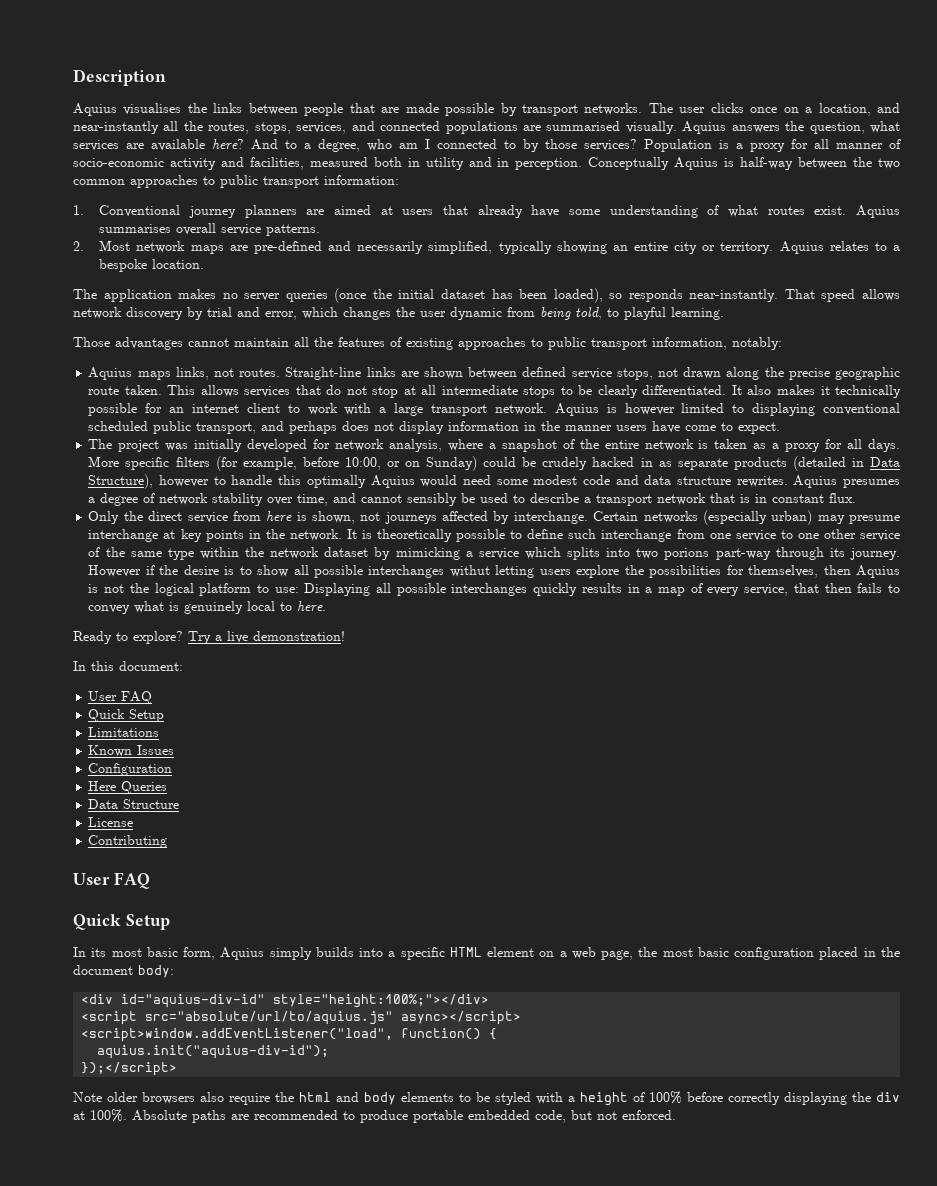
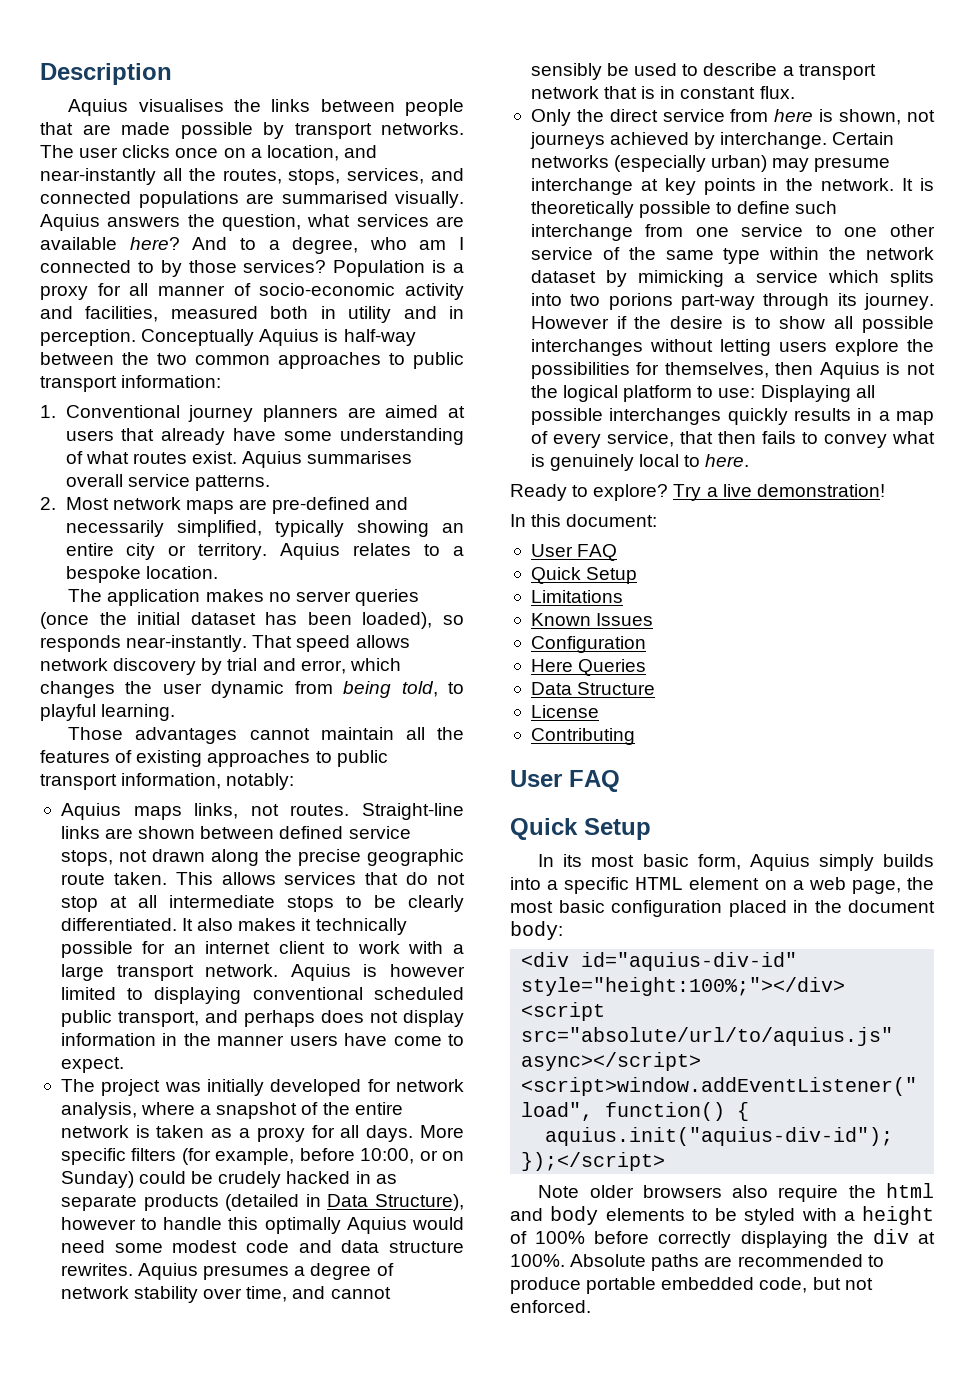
- Only the direct service from here is shown, not journeys affected by interchange.
+ Only the direct service from here is shown, not journeys achieved by interchange.
- However if the desire is to show all possible interchanges withut letting users explore the possibilities for themselves, then Aquius is not the logical platform to use: Displaying all possible interchanges quickly results in a map of every service, that then fails to convey what is genuinely local to here.
+ However if the desire is to show all possible interchanges without letting users explore the possibilities for themselves, then Aquius is not the logical platform to use: Displaying all possible interchanges quickly results in a map of every service, that then fails to convey what is genuinely local to here.

